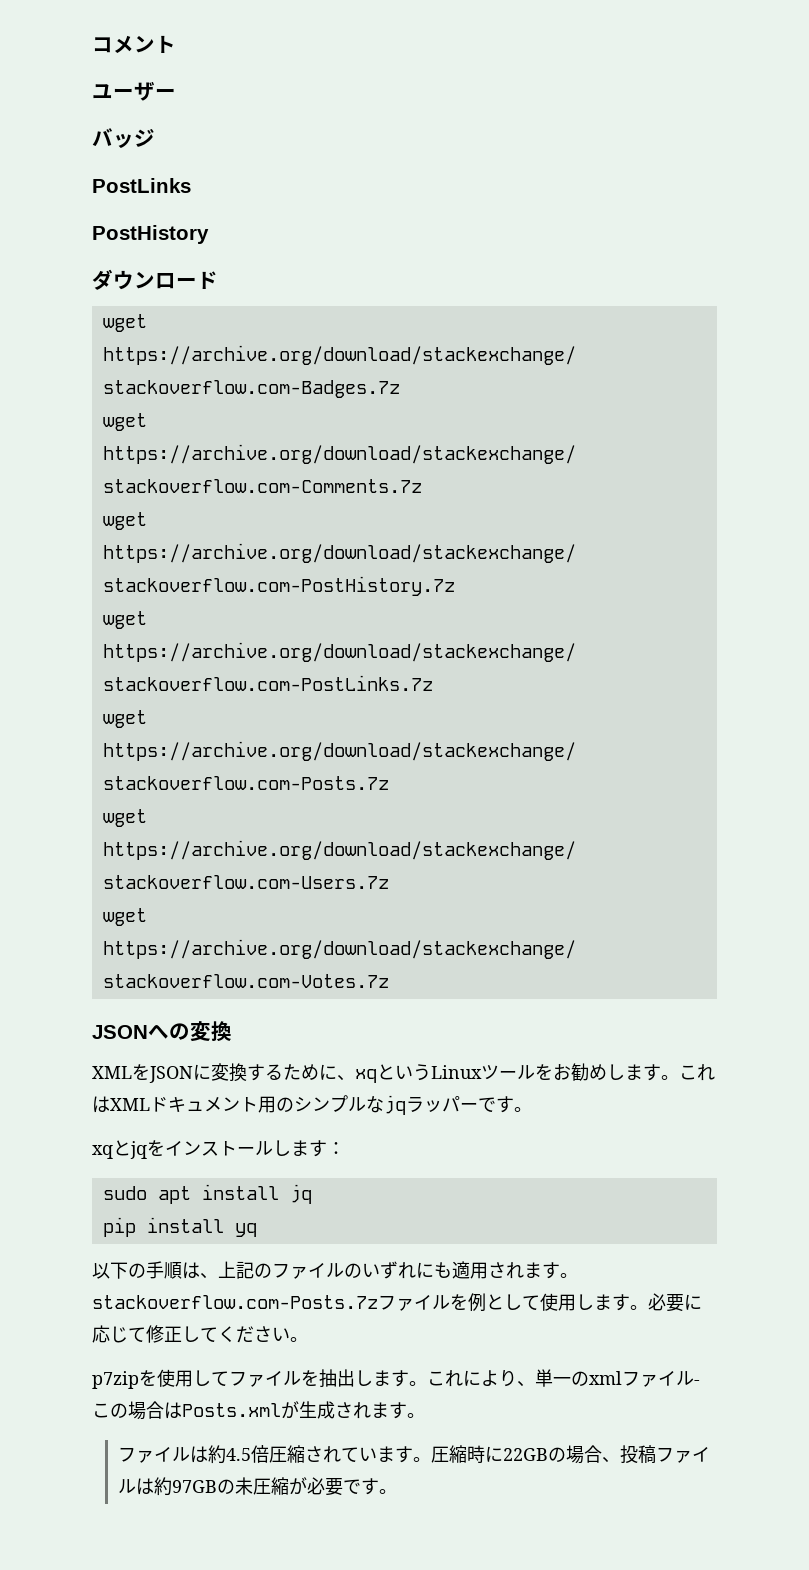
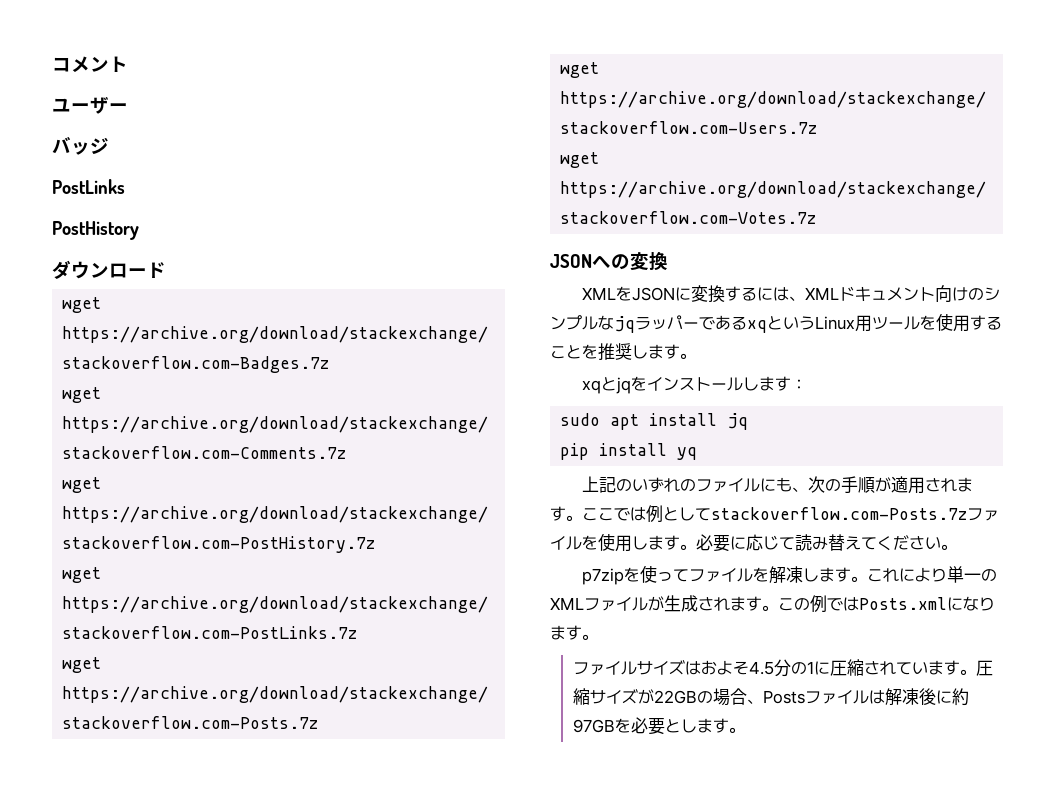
- XMLをJSONに変換するために、xqというLinuxツールをお勧めします。これはXMLドキュメント用のシンプルなjqラッパーです。
+ XMLをJSONに変換するには、XMLドキュメント向けのシンプルなjqラッパーであるxqというLinux用ツールを使用することを推奨します。
- 以下の手順は、上記のファイルのいずれにも適用されます。stackoverflow.com-Posts.7zファイルを例として使用します。
+ 上記のいずれのファイルにも、次の手順が適用されます。ここでは例としてstackoverflow.com-Posts.7zファイルを使用します。
- 必要に応じて修正してください。
+ 必要に応じて読み替えてください。
- p7zipを使用してファイルを抽出します。
+ p7zipを使ってファイルを解凍します。
- これにより、単一のxmlファイル-この場合はPosts.xmlが生成されます。
- ファイルは約4.5倍圧縮されています。
+ これにより単一のXMLファイルが生成されます。この例ではPosts.xmlになります。
+ ファイルサイズはおよそ4.5分の1に圧縮されています。
- 圧縮時に22GBの場合、投稿ファイルは約97GBの未圧縮が必要です。
+ 圧縮サイズが22GBの場合、Postsファイルは解凍後に約97GBを必要とします。

